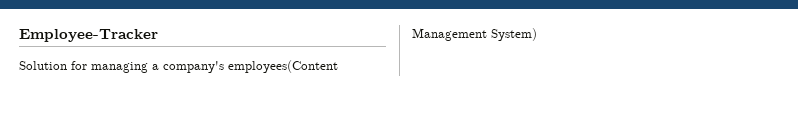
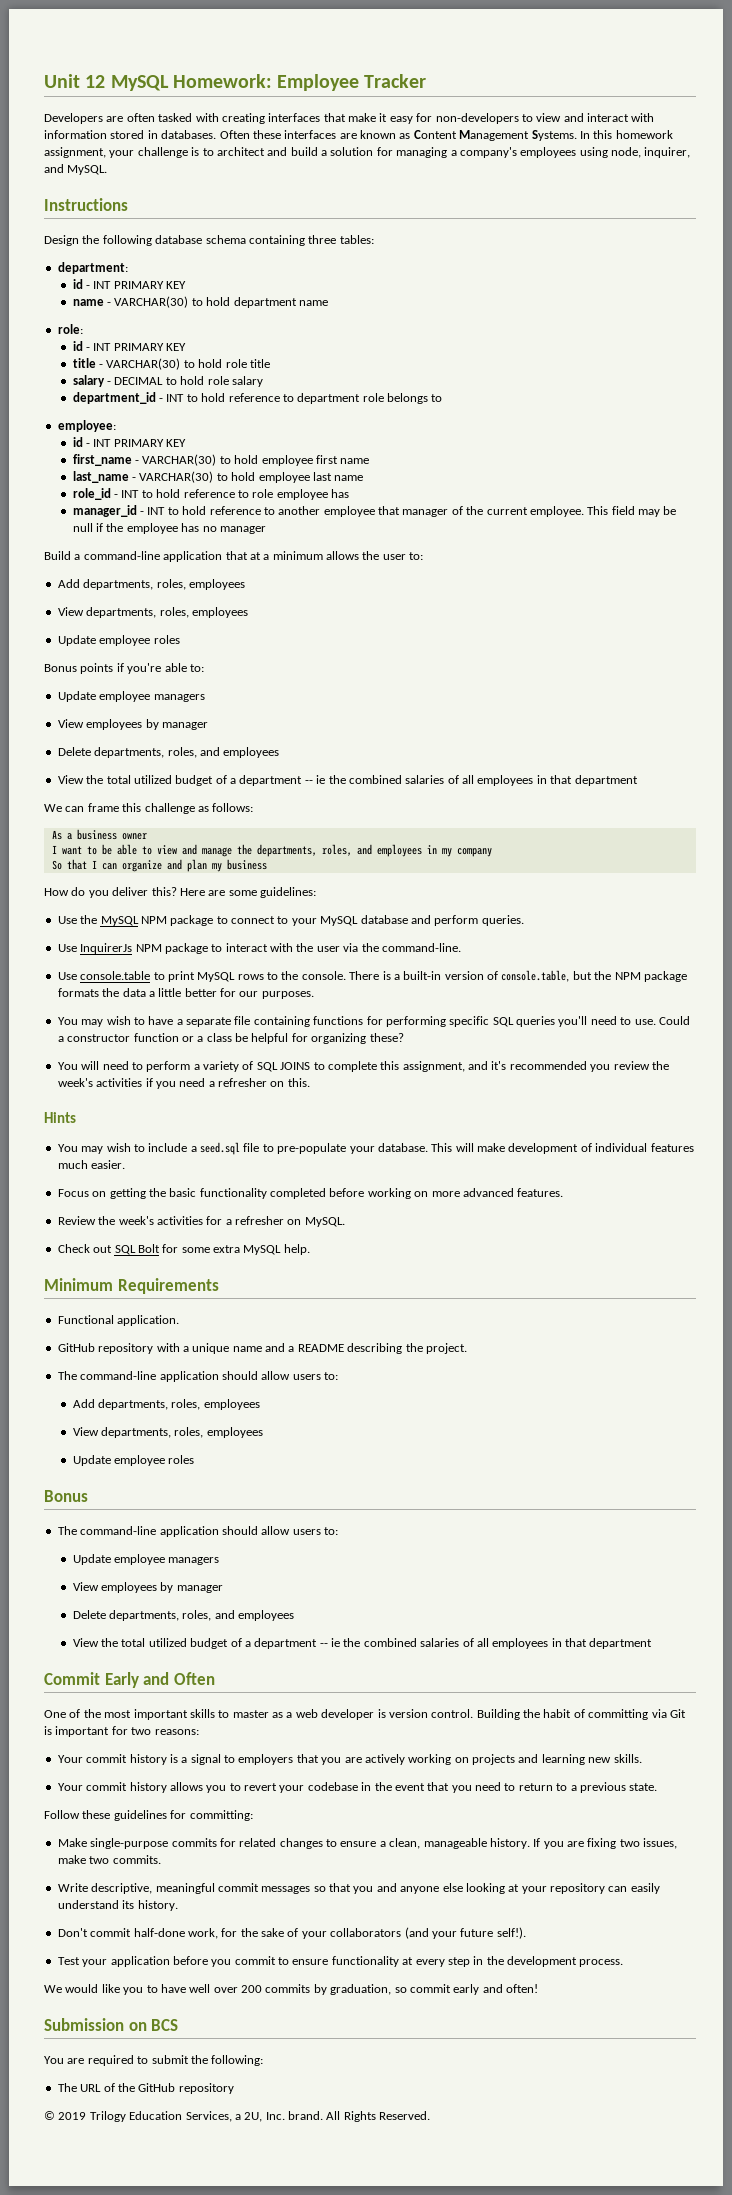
- Employee-Tracker
- Solution for managing a company's employees(Content Management System)
+ Unit 12 MySQL Homework: Employee Tracker
+ Developers are often tasked with creating interfaces that make it easy for non-developers to view and interact with information stored in databases. Often these interfaces are known as Content Management Systems. In this homework assignment, your challenge is to architect and build a solution for managing a company's employees using node, inquirer, and MySQL.
+ Instructions
+ Design the following database schema containing three tables:
+ department:
+ id - INT PRIMARY KEY
+ name - VARCHAR(30) to hold department name
+ role:
+ id - INT PRIMARY KEY
+ title - VARCHAR(30) to hold role title
+ salary - DECIMAL to hold role salary
+ department_id - INT to hold reference to department role belongs to
+ employee:
+ id - INT PRIMARY KEY
+ first_name - VARCHAR(30) to hold employee first name
+ last_name - VARCHAR(30) to hold employee last name
+ role_id - INT to hold reference to role employee has
+ manager_id - INT to hold reference to another employee that manager of the current employee. This field may be null if the employee has no manager
+ Build a command-line application that at a minimum allows the user to:
+ Add departments, roles, employees
+ View departments, roles, employees
+ Update employee roles
+ Bonus points if you're able to:
+ Update employee managers
+ View employees by manager
+ Delete departments, roles, and employees
+ View the total utilized budget of a department -- ie the combined salaries of all employees in that department
+ We can frame this challenge as follows:
+ As a business owner
+ I want to be able to view and manage the departments, roles, and employees in my company
+ So that I can organize and plan my business
+ How do you deliver this? Here are some guidelines:
+ Use the MySQL NPM package to connect to your MySQL database and perform queries.
+ Use InquirerJs NPM package to interact with the user via the command-line.
+ Use console.table to print MySQL rows to the console. There is a built-in version of console.table, but the NPM package formats the data a little better for our purposes.
+ You may wish to have a separate file containing functions for performing specific SQL queries you'll need to use. Could a constructor function or a class be helpful for organizing these?
+ You will need to perform a variety of SQL JOINS to complete this assignment, and it's recommended you review the week's activities if you need a refresher on this.
+ Hints
+ You may wish to include a seed.sql file to pre-populate your database. This will make development of individual features much easier.
+ Focus on getting the basic functionality completed before working on more advanced features.
+ Review the week's activities for a refresher on MySQL.
+ Check out SQL Bolt for some extra MySQL help.
+ Minimum Requirements
+ Functional application.
+ GitHub repository with a unique name and a README describing the project.
+ The command-line application should allow users to:
+ Add departments, roles, employees
+ View departments, roles, employees
+ Update employee roles
+ Bonus
+ The command-line application should allow users to:
+ Update employee managers
+ View employees by manager
+ Delete departments, roles, and employees
+ View the total utilized budget of a department -- ie the combined salaries of all employees in that department
+ Commit Early and Often
+ One of the most important skills to master as a web developer is version control. Building the habit of committing via Git is important for two reasons:
+ Your commit history is a signal to employers that you are actively working on projects and learning new skills.
+ Your commit history allows you to revert your codebase in the event that you need to return to a previous state.
+ Follow these guidelines for committing:
+ Make single-purpose commits for related changes to ensure a clean, manageable history. If you are fixing two issues, make two commits.
+ Write descriptive, meaningful commit messages so that you and anyone else looking at your repository can easily understand its history.
+ Don't commit half-done work, for the sake of your collaborators (and your future self!).
+ Test your application before you commit to ensure functionality at every step in the development process.
+ We would like you to have well over 200 commits by graduation, so commit early and often!
+ Submission on BCS
+ You are required to submit the following:
+ The URL of the GitHub repository
+ © 2019 Trilogy Education Services, a 2U, Inc. brand. All Rights Reserved.

